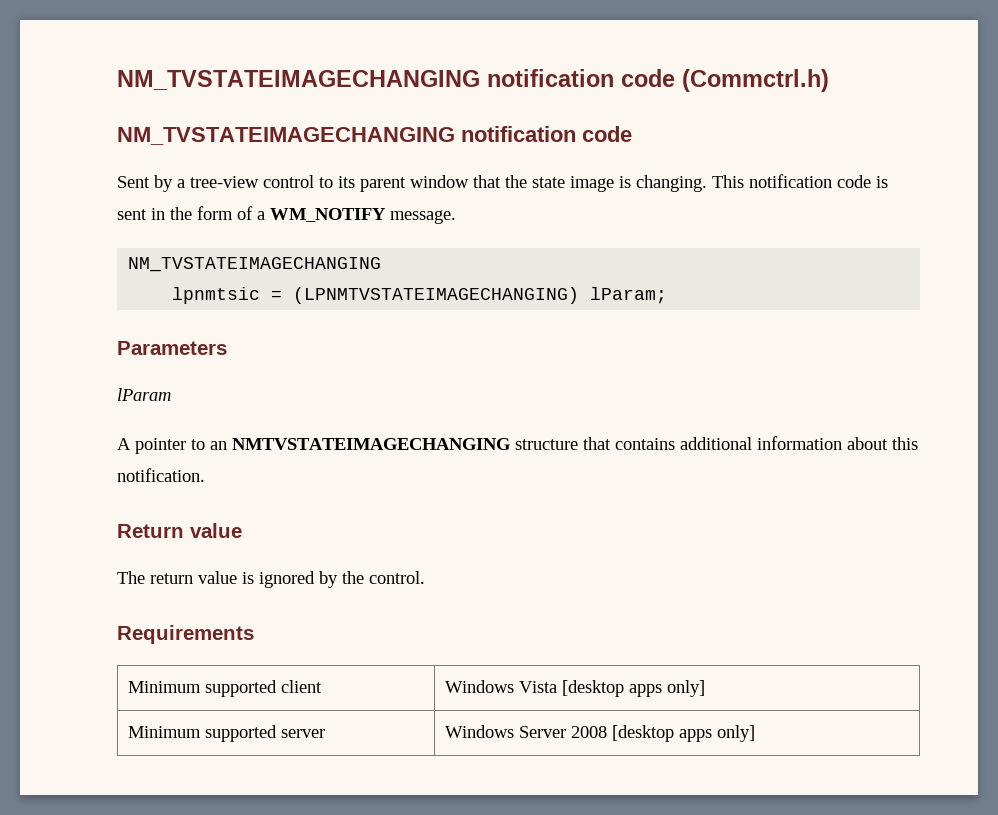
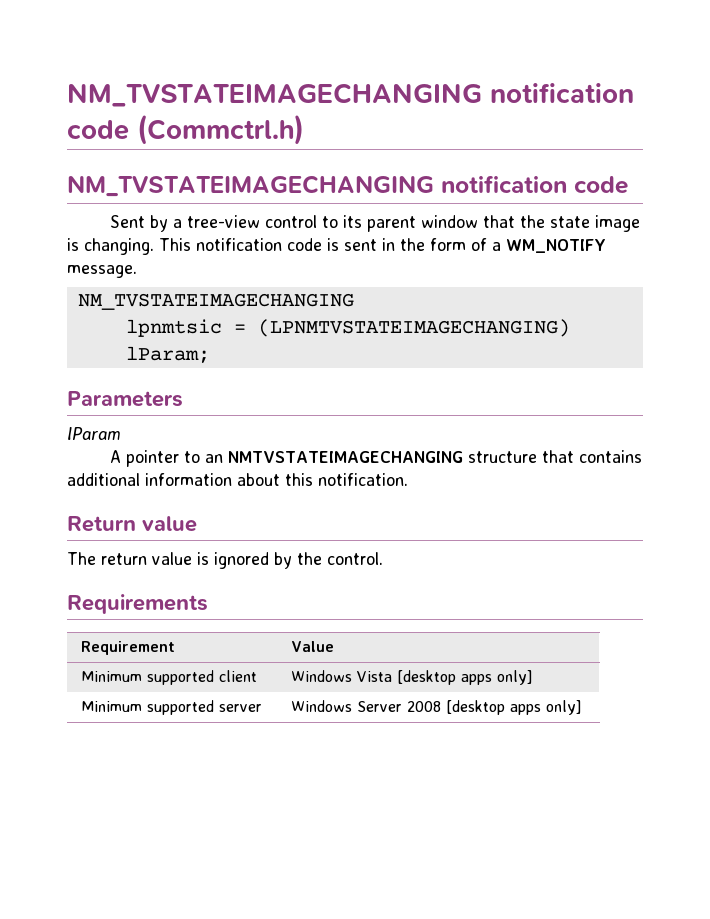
+ Requirement | Value

